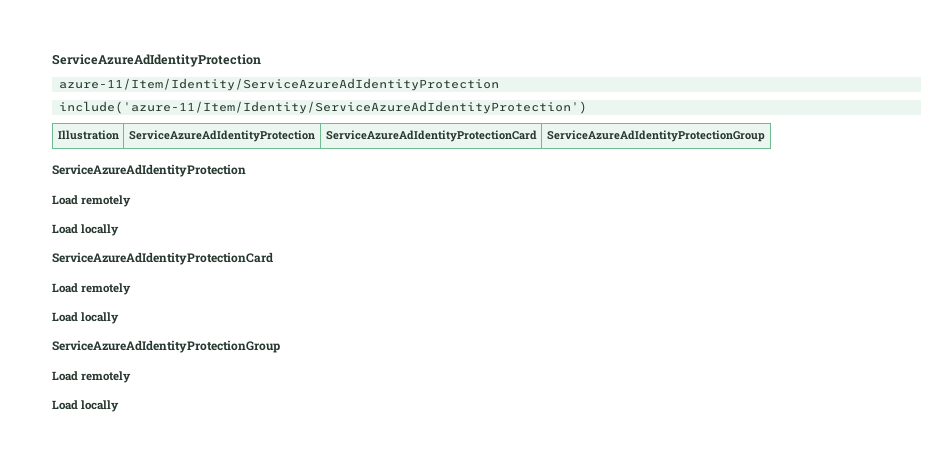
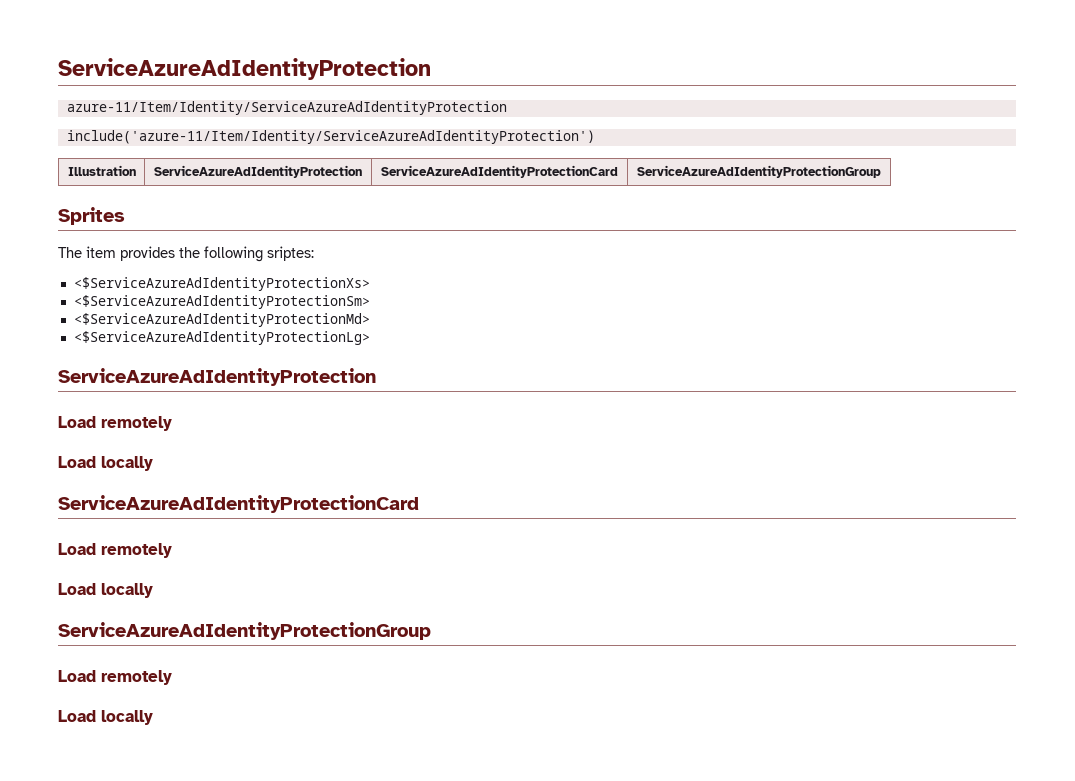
+ Sprites
+ The item provides the following sriptes:
+ <$ServiceAzureAdIdentityProtectionXs>
+ <$ServiceAzureAdIdentityProtectionSm>
+ <$ServiceAzureAdIdentityProtectionMd>
+ <$ServiceAzureAdIdentityProtectionLg>

